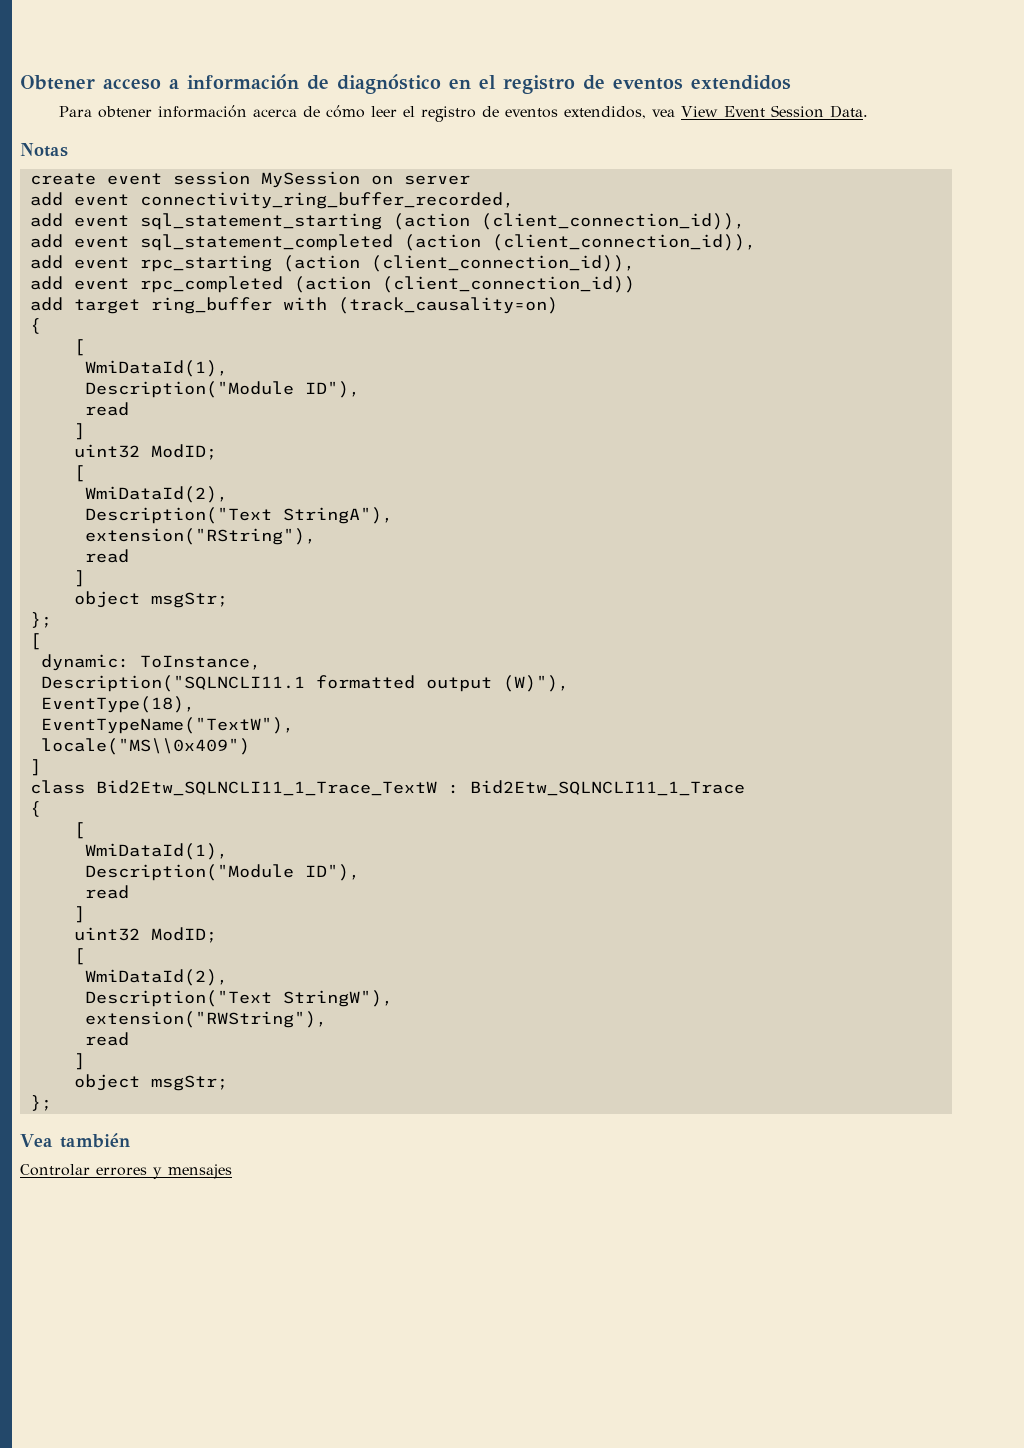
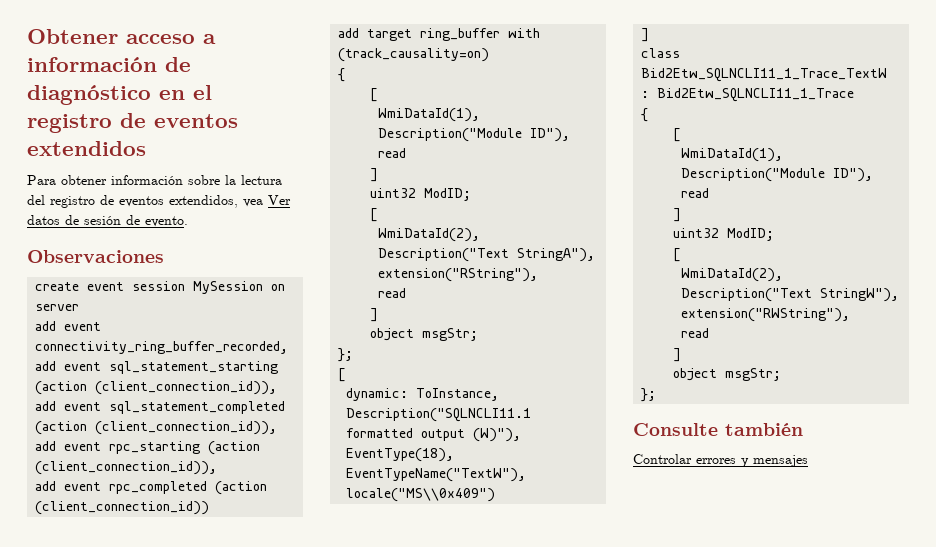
- Para obtener información acerca de cómo leer el registro de eventos extendidos, vea View Event Session Data.
- Notas
+ Para obtener información sobre la lectura del registro de eventos extendidos, vea Ver datos de sesión de evento.
+ Observaciones
- Vea también
+ Consulte también

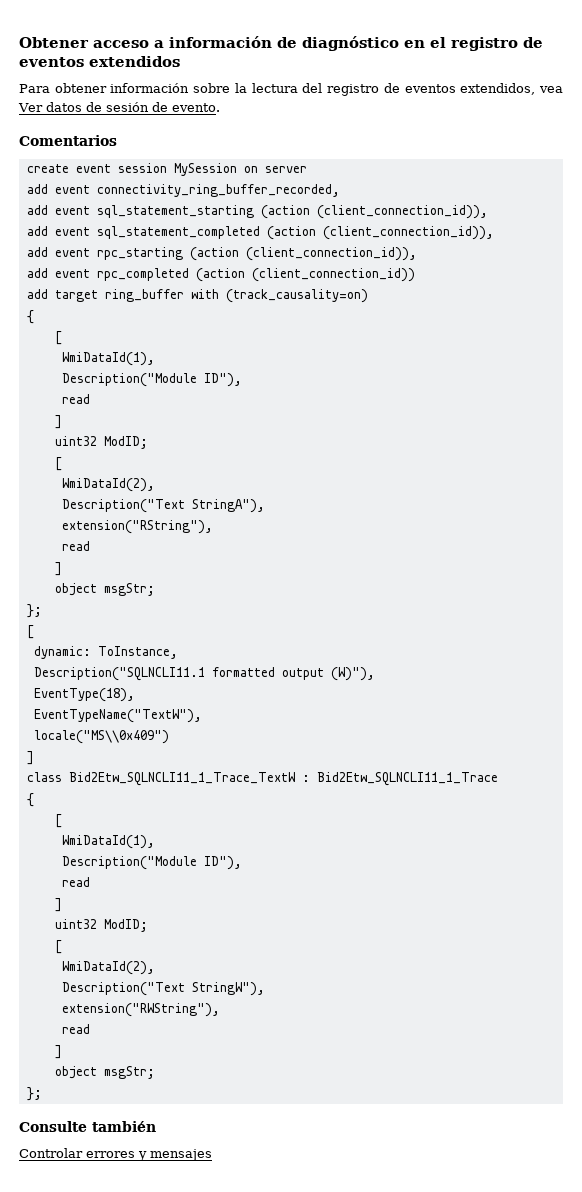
- Observaciones
+ Comentarios

